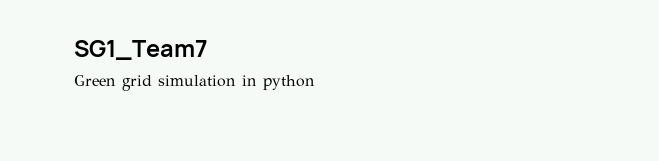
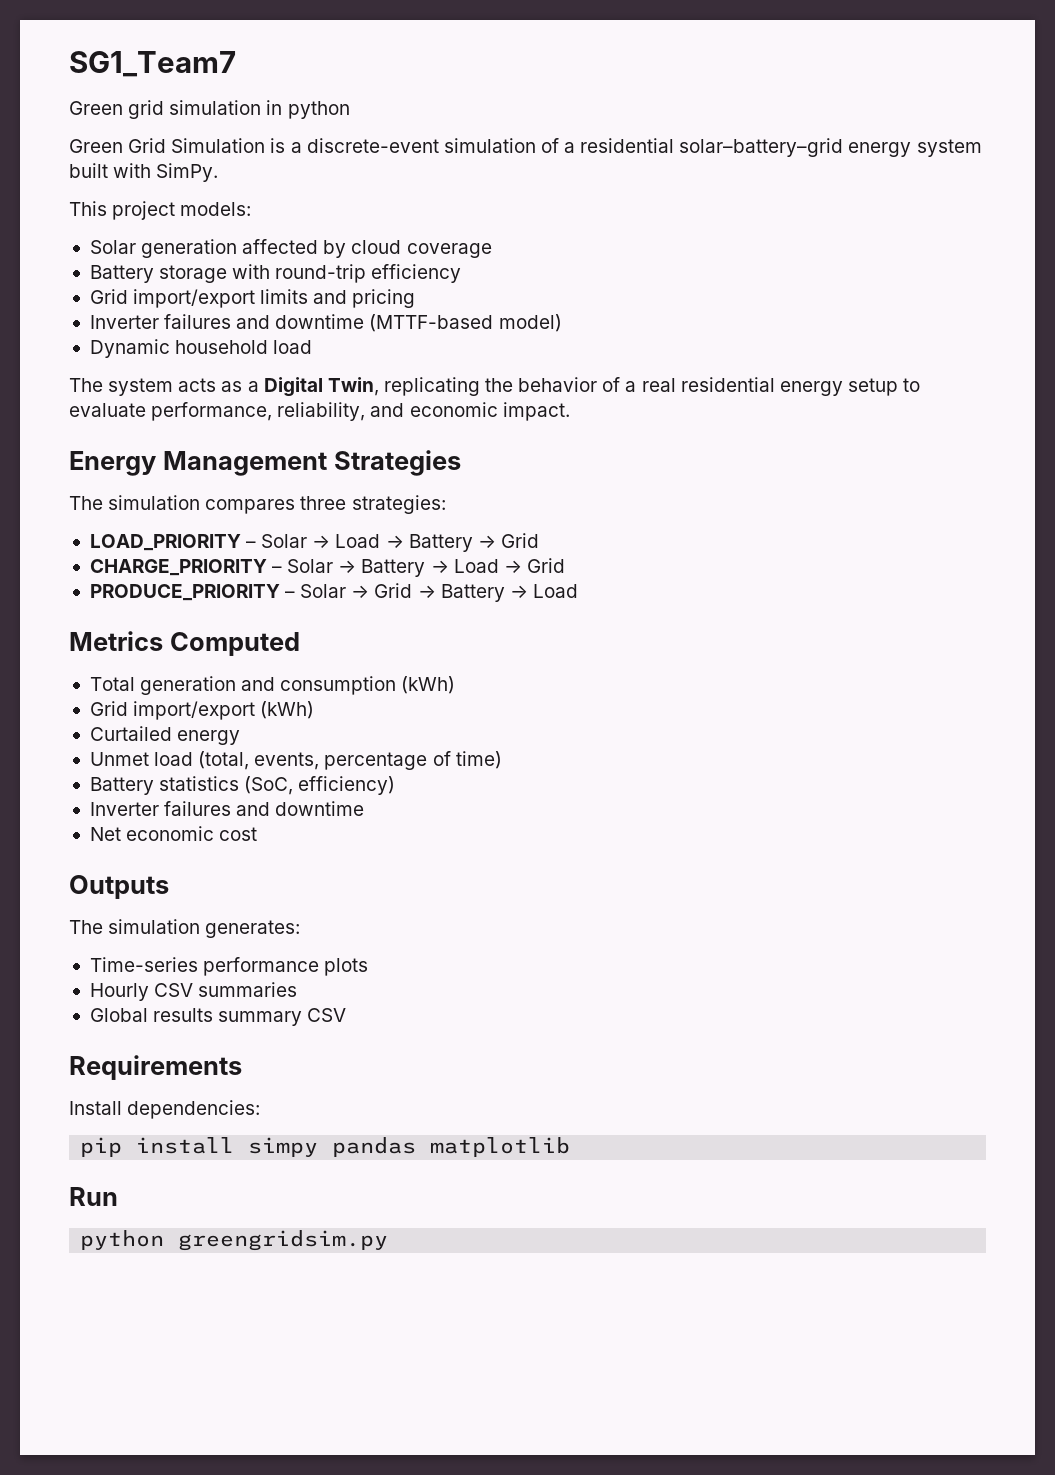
+ Green Grid Simulation is a discrete-event simulation of a residential solar–battery–grid energy system built with SimPy.
+ This project models:
+ Solar generation affected by cloud coverage
+ Battery storage with round-trip efficiency
+ Grid import/export limits and pricing
+ Inverter failures and downtime (MTTF-based model)
+ Dynamic household load
+ The system acts as a Digital Twin, replicating the behavior of a real residential energy setup to evaluate performance, reliability, and economic impact.
+ Energy Management Strategies
+ The simulation compares three strategies:
+ LOAD_PRIORITY – Solar → Load → Battery → Grid
+ CHARGE_PRIORITY – Solar → Battery → Load → Grid
+ PRODUCE_PRIORITY – Solar → Grid → Battery → Load
+ Metrics Computed
+ Total generation and consumption (kWh)
+ Grid import/export (kWh)
+ Curtailed energy
+ Unmet load (total, events, percentage of time)
+ Battery statistics (SoC, efficiency)
+ Inverter failures and downtime
+ Net economic cost
+ Outputs
+ The simulation generates:
+ Time-series performance plots
+ Hourly CSV summaries
+ Global results summary CSV
+ Requirements
+ Install dependencies:
+ pip install simpy pandas matplotlib
+ Run
+ python greengridsim.py

